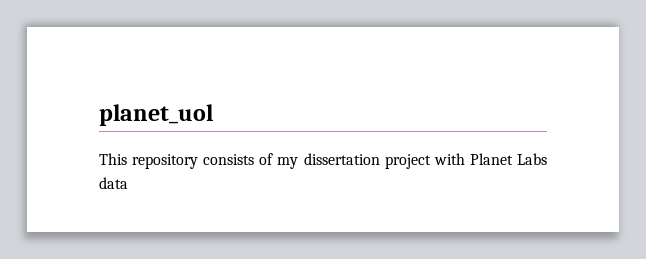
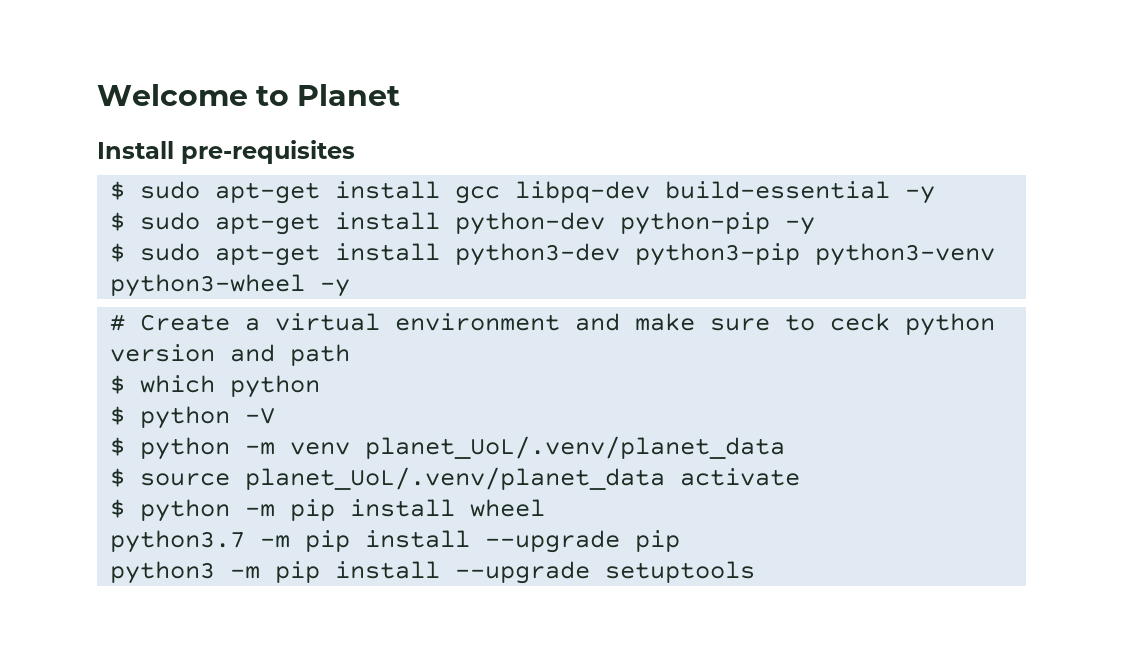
- planet_uol
- This repository consists of my dissertation project with Planet Labs data
+ Welcome to Planet
+ Install pre-requisites
+ $ sudo apt-get install gcc libpq-dev build-essential -y
+ $ sudo apt-get install python-dev python-pip -y
+ $ sudo apt-get install python3-dev python3-pip python3-venv python3-wheel -y
+ # Create a virtual environment and make sure to ceck python version and path
+ $ which python
+ $ python -V
+ $ python -m venv planet_UoL/.venv/planet_data
+ $ source planet_UoL/.venv/planet_data activate
+ $ python -m pip install wheel
+ python3.7 -m pip install --upgrade pip
+ python3 -m pip install --upgrade setuptools

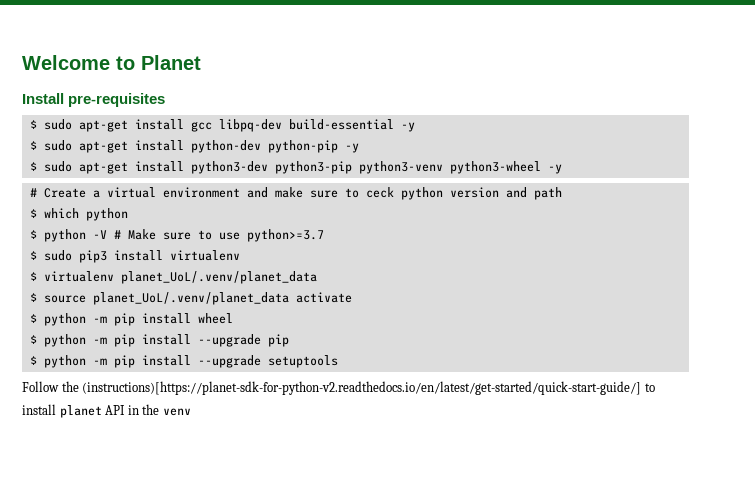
- $ python -V
- $ python -m venv planet_UoL/.venv/planet_data
+ $ python -V # Make sure to use python>=3.7
+ $ sudo pip3 install virtualenv
+ $ virtualenv planet_UoL/.venv/planet_data
- python3.7 -m pip install --upgrade pip
+ $ python -m pip install --upgrade pip
- python3 -m pip install --upgrade setuptools
+ $ python -m pip install --upgrade setuptools
+ Follow the (instructions)[https://planet-sdk-for-python-v2.readthedocs.io/en/latest/get-started/quick-start-guide/] to install planet API in the venv

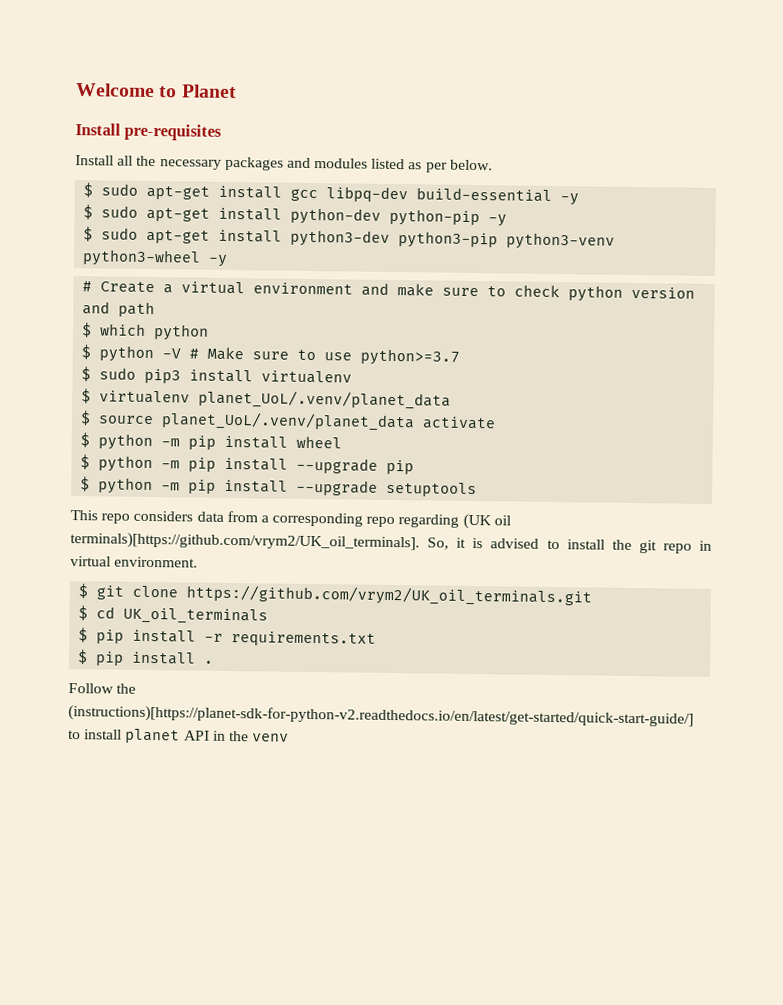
+ Install all the necessary packages and modules listed as per below.
- # Create a virtual environment and make sure to ceck python version and path
+ # Create a virtual environment and make sure to check python version and path
+ This repo considers data from a corresponding repo regarding (UK oil terminals)[https://github.com/vrym2/UK_oil_terminals]. So, it is advised to install the git repo in virtual environment.
+ $ git clone https://github.com/vrym2/UK_oil_terminals.git
+ $ cd UK_oil_terminals
+ $ pip install -r requirements.txt
+ $ pip install .

